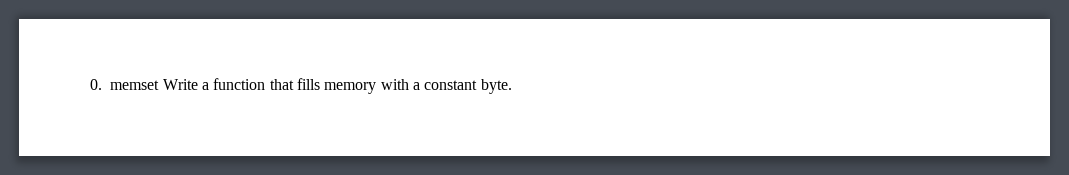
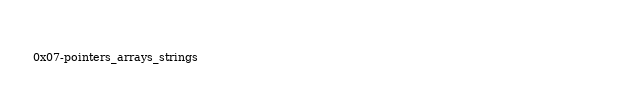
- 0. memset Write a function that fills memory with a constant byte.
+ 0x07-pointers_arrays_strings

